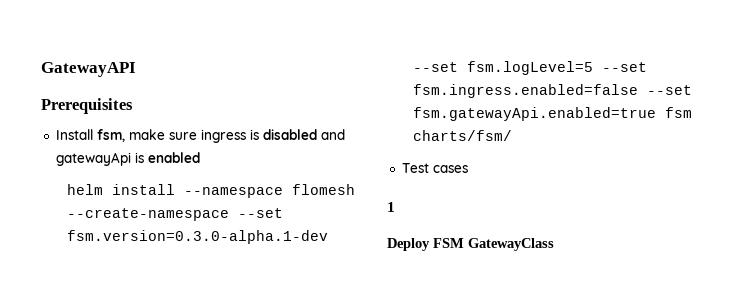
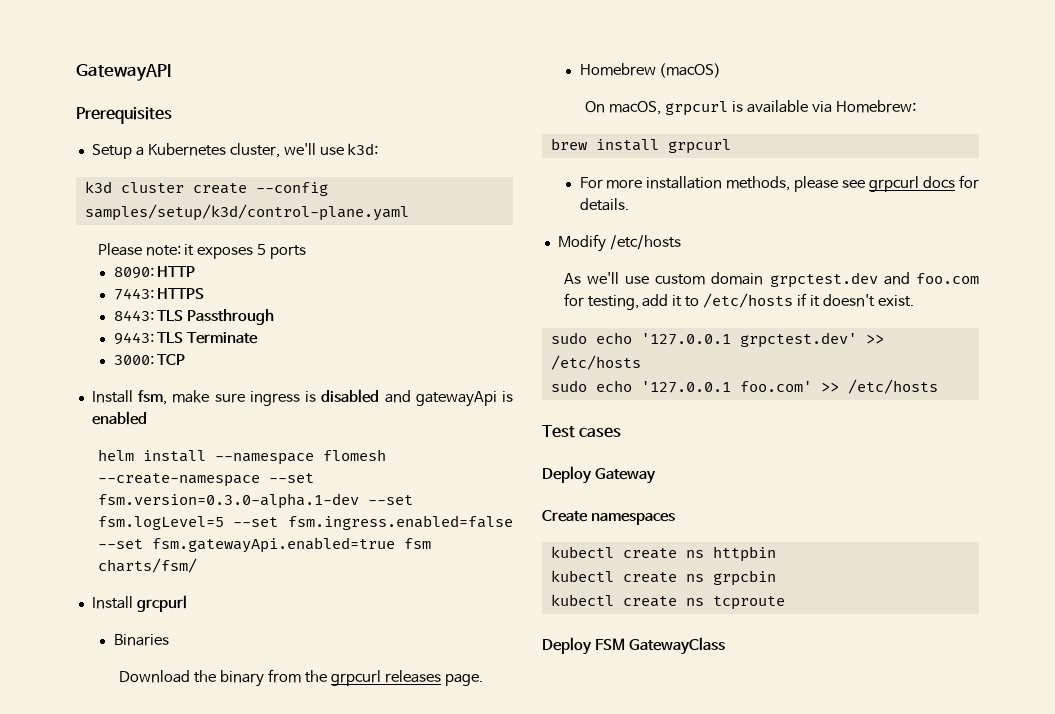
+ Setup a Kubernetes cluster, we'll use k3d:
+ k3d cluster create --config samples/setup/k3d/control-plane.yaml
+ Please note: it exposes 5 ports
+ 8090: HTTP
+ 7443: HTTPS
+ 8443: TLS Passthrough
+ 9443: TLS Terminate
+ 3000: TCP
+ Install grcpurl
+ Binaries
+ Download the binary from the grpcurl releases page.
+ Homebrew (macOS)
+ On macOS, grpcurl is available via Homebrew:
+ brew install grpcurl
+ For more installation methods, please see grpcurl docs for details.
+ Modify /etc/hosts
+ As we'll use custom domain grpctest.dev and foo.com for testing, add it to /etc/hosts if it doesn't exist.
+ sudo echo '127.0.0.1 grpctest.dev' >> /etc/hosts
+ sudo echo '127.0.0.1 foo.com' >> /etc/hosts
  Test cases
- 1
+ Deploy Gateway
+ Create namespaces
+ kubectl create ns httpbin
+ kubectl create ns grpcbin
+ kubectl create ns tcproute

